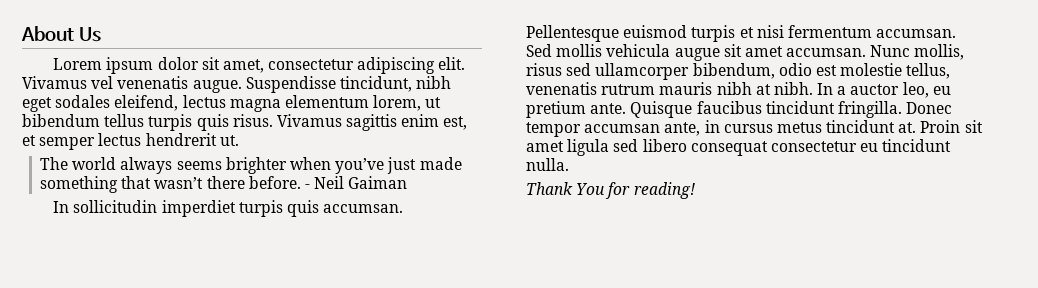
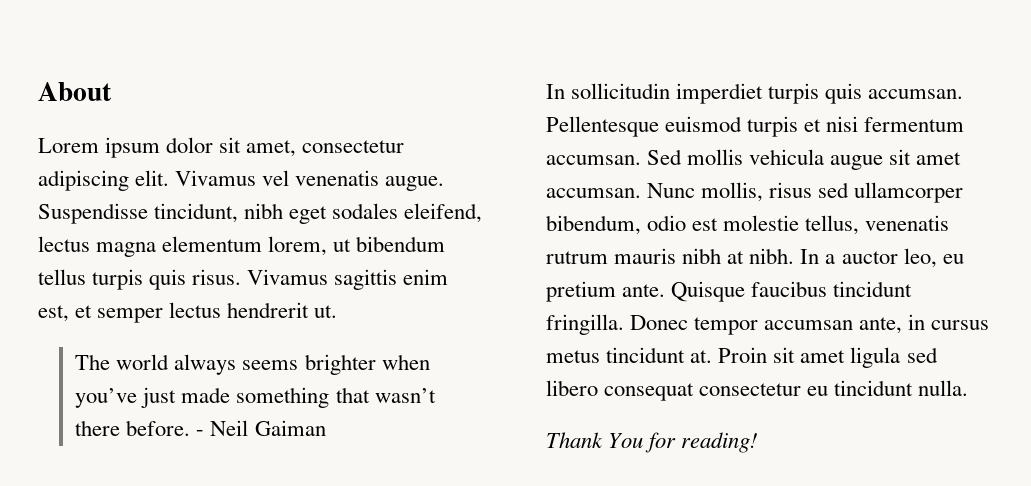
- About Us
+ About

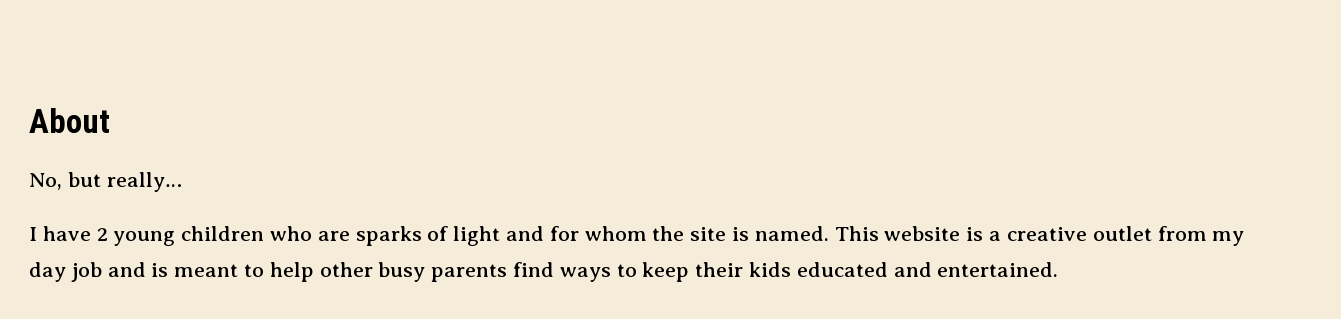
- Lorem ipsum dolor sit amet, consectetur adipiscing elit. Vivamus vel venenatis augue. Suspendisse tincidunt, nibh eget sodales eleifend, lectus magna elementum lorem, ut bibendum tellus turpis quis risus. Vivamus sagittis enim est, et semper lectus hendrerit ut.
- The world always seems brighter when you’ve just made something that wasn’t there before. - Neil Gaiman
- In sollicitudin imperdiet turpis quis accumsan. Pellentesque euismod turpis et nisi fermentum accumsan. Sed mollis vehicula augue sit amet accumsan. Nunc mollis, risus sed ullamcorper bibendum, odio est molestie tellus, venenatis rutrum mauris nibh at nibh. In a auctor leo, eu pretium ante. Quisque faucibus tincidunt fringilla. Donec tempor accumsan ante, in cursus metus tincidunt at. Proin sit amet ligula sed libero consequat consectetur eu tincidunt nulla.
- Thank You for reading!
+ No, but really…
+ I have 2 young children who are sparks of light and for whom the site is named. This website is a creative outlet from my day job and is meant to help other busy parents find ways to keep their kids educated and entertained.

